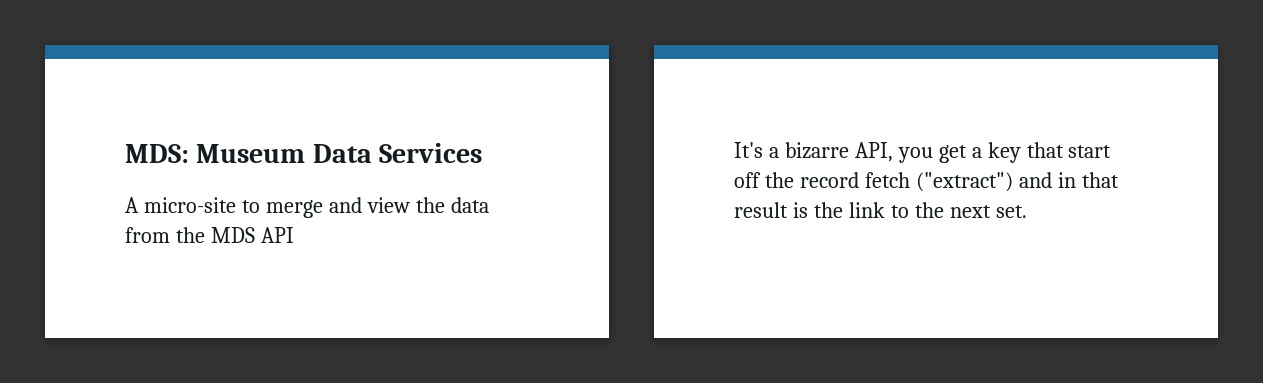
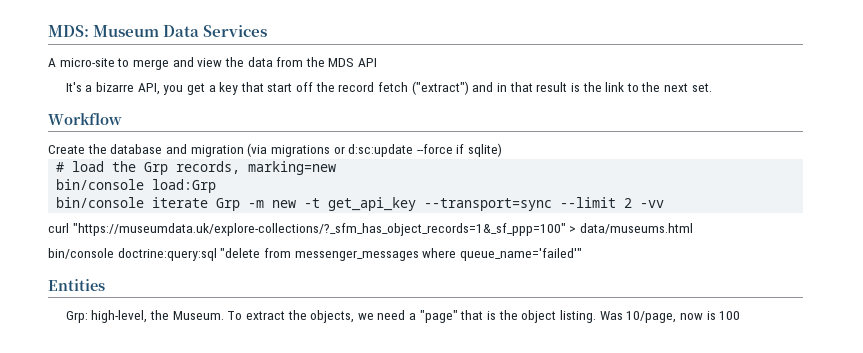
+ Workflow
+ Create the database and migration (via migrations or d:sc:update --force if sqlite)
+ # load the Grp records, marking=new
+ bin/console load:Grp
+ bin/console iterate Grp -m new -t get_api_key --transport=sync --limit 2 -vv
+ curl "https://museumdata.uk/explore-collections/?_sfm_has_object_records=1&_sf_ppp=100" > data/museums.html
+ bin/console doctrine:query:sql "delete from messenger_messages where queue_name='failed'"
+ Entities
+ Grp: high-level, the Museum. To extract the objects, we need a "page" that is the object listing. Was 10/page, now is 100

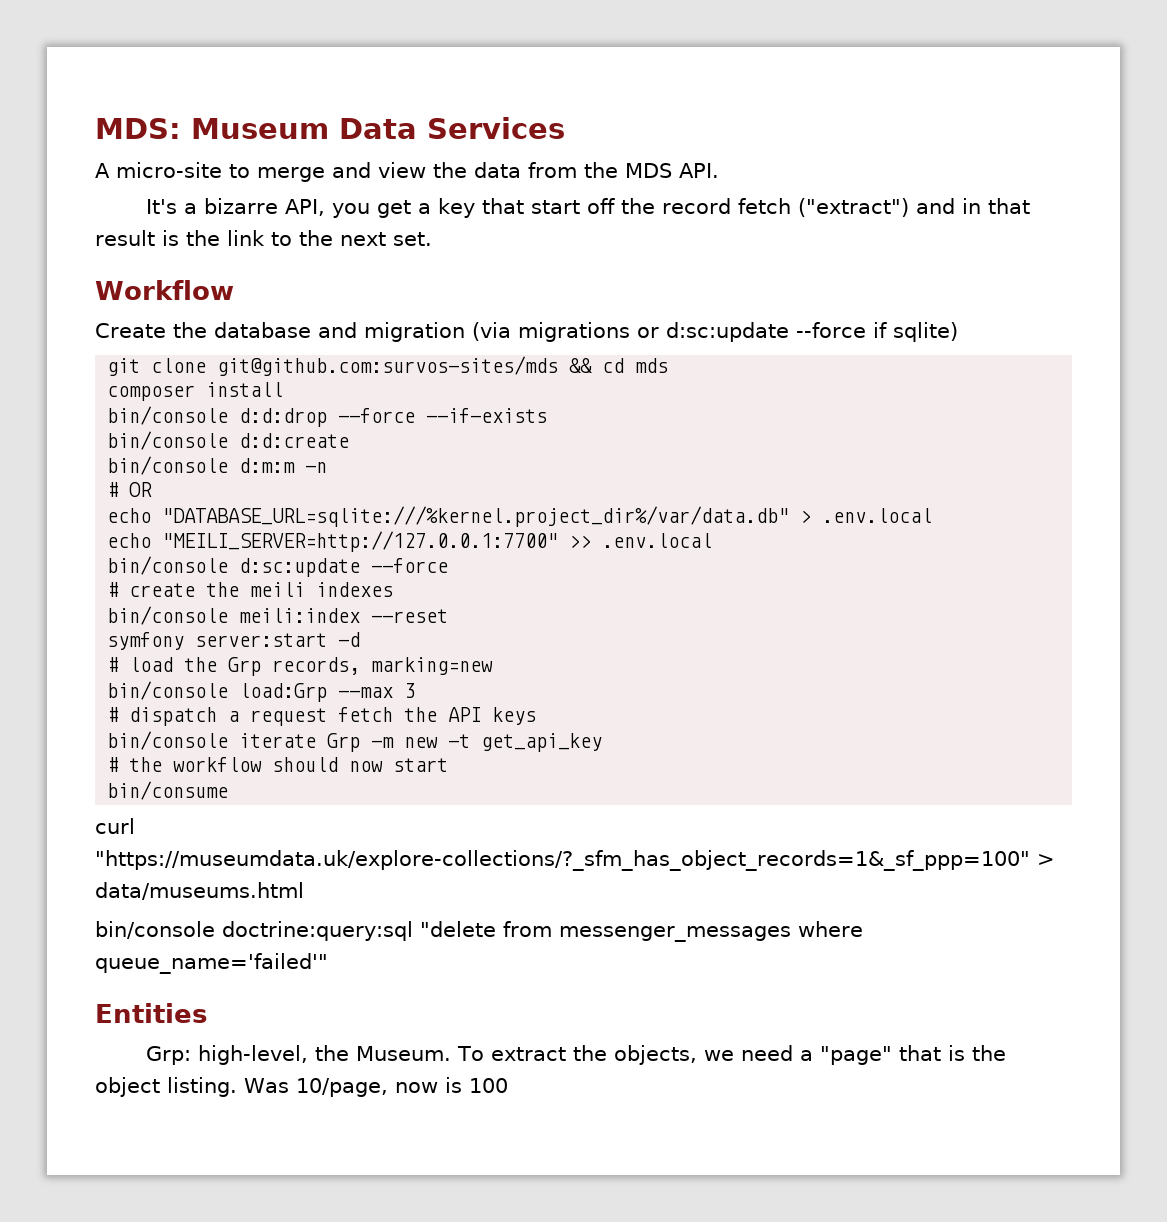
- A micro-site to merge and view the data from the MDS API
+ A micro-site to merge and view the data from the MDS API.
+ git clone git@github.com:survos-sites/mds && cd mds
+ composer install
+ bin/console d:d:drop --force --if-exists
+ bin/console d:d:create
+ bin/console d:m:m -n
+ # OR
+ echo "DATABASE_URL=sqlite:///%kernel.project_dir%/var/data.db" > .env.local
+ echo "MEILI_SERVER=http://127.0.0.1:7700" >> .env.local
+ bin/console d:sc:update --force
+ # create the meili indexes
+ bin/console meili:index --reset
+ symfony server:start -d
- bin/console load:Grp
+ bin/console load:Grp --max 3
+ # dispatch a request fetch the API keys
- bin/console iterate Grp -m new -t get_api_key --transport=sync --limit 2 -vv
+ bin/console iterate Grp -m new -t get_api_key
+ # the workflow should now start
+ bin/consume

